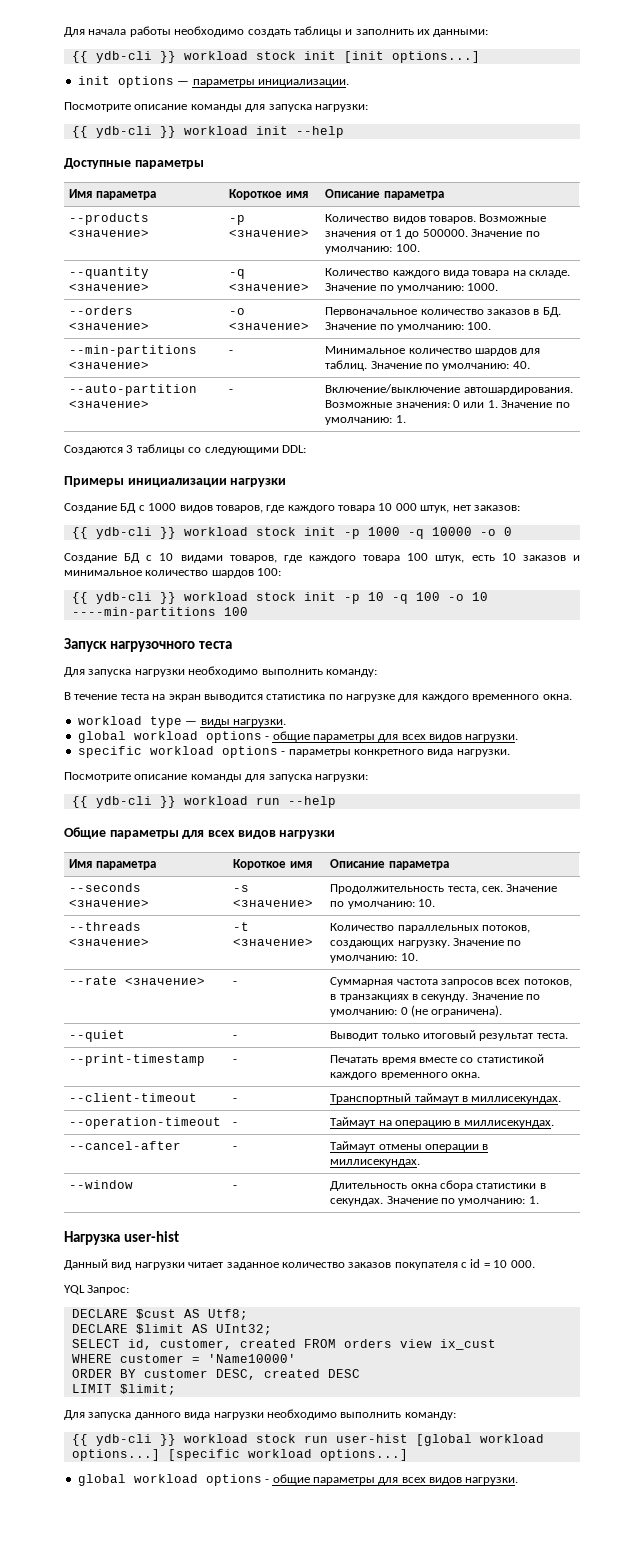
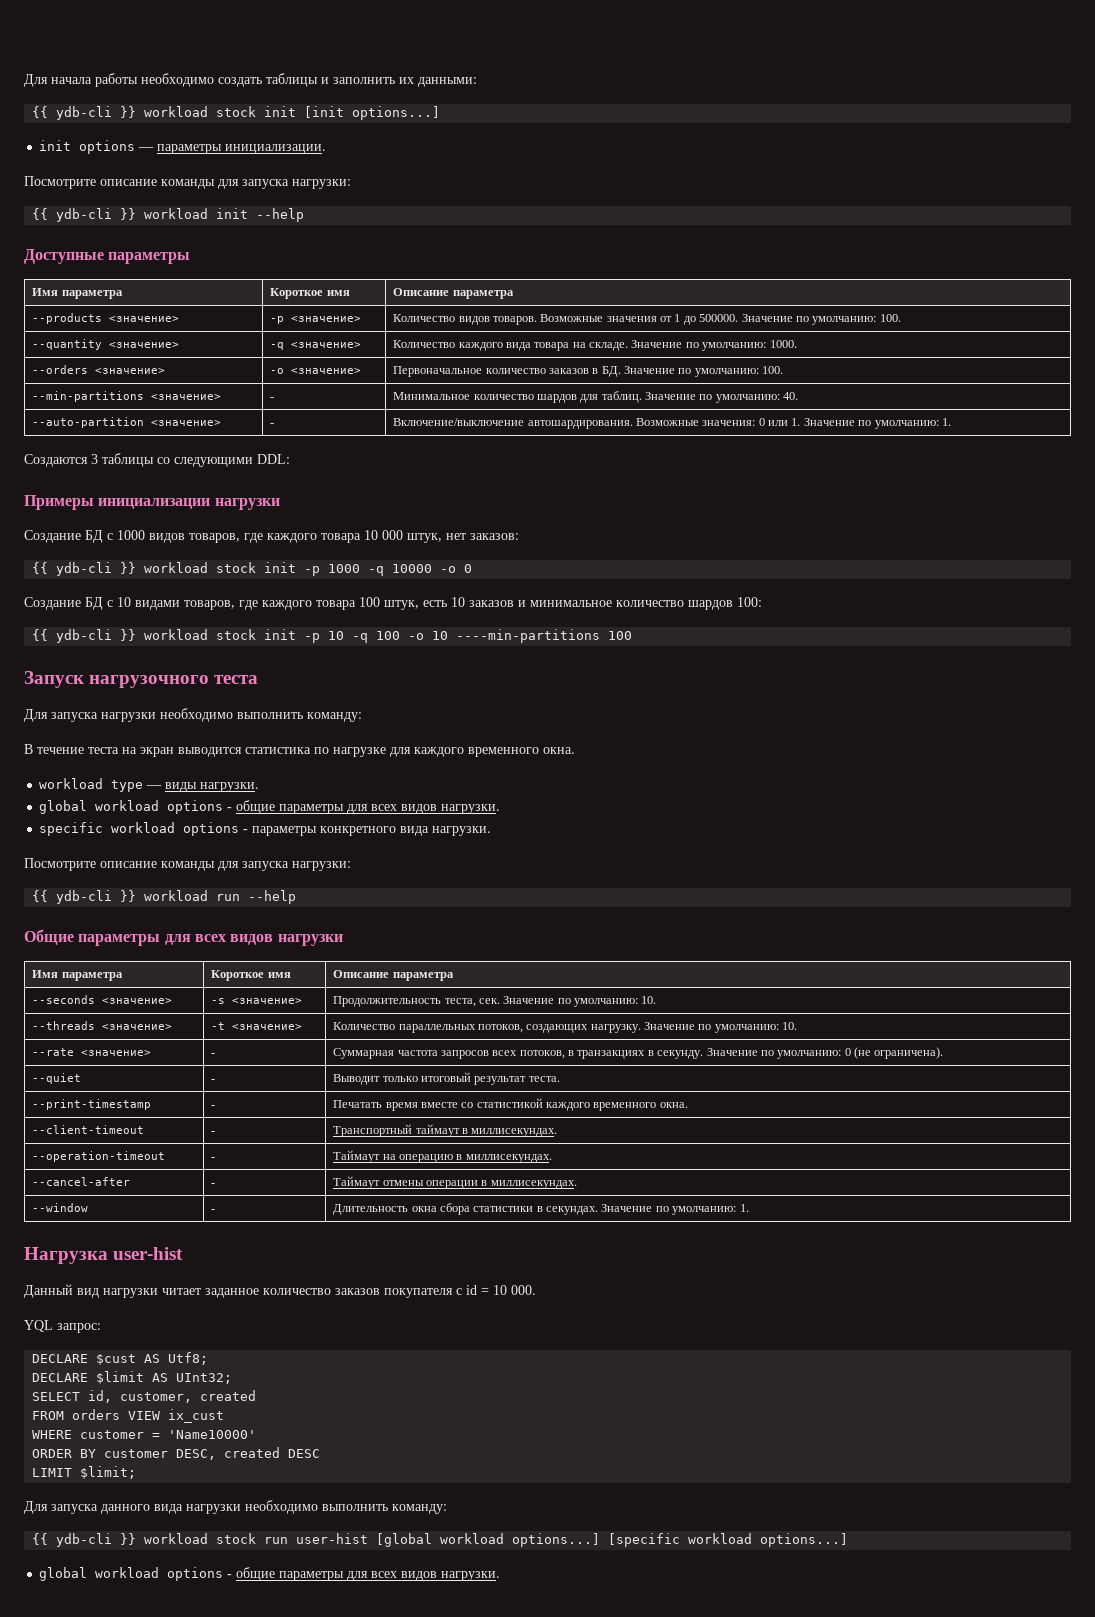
- YQL Запрос:
+ YQL запрос:
- SELECT id, customer, created FROM orders view ix_cust
+ SELECT id, customer, created
+ FROM orders VIEW ix_cust

